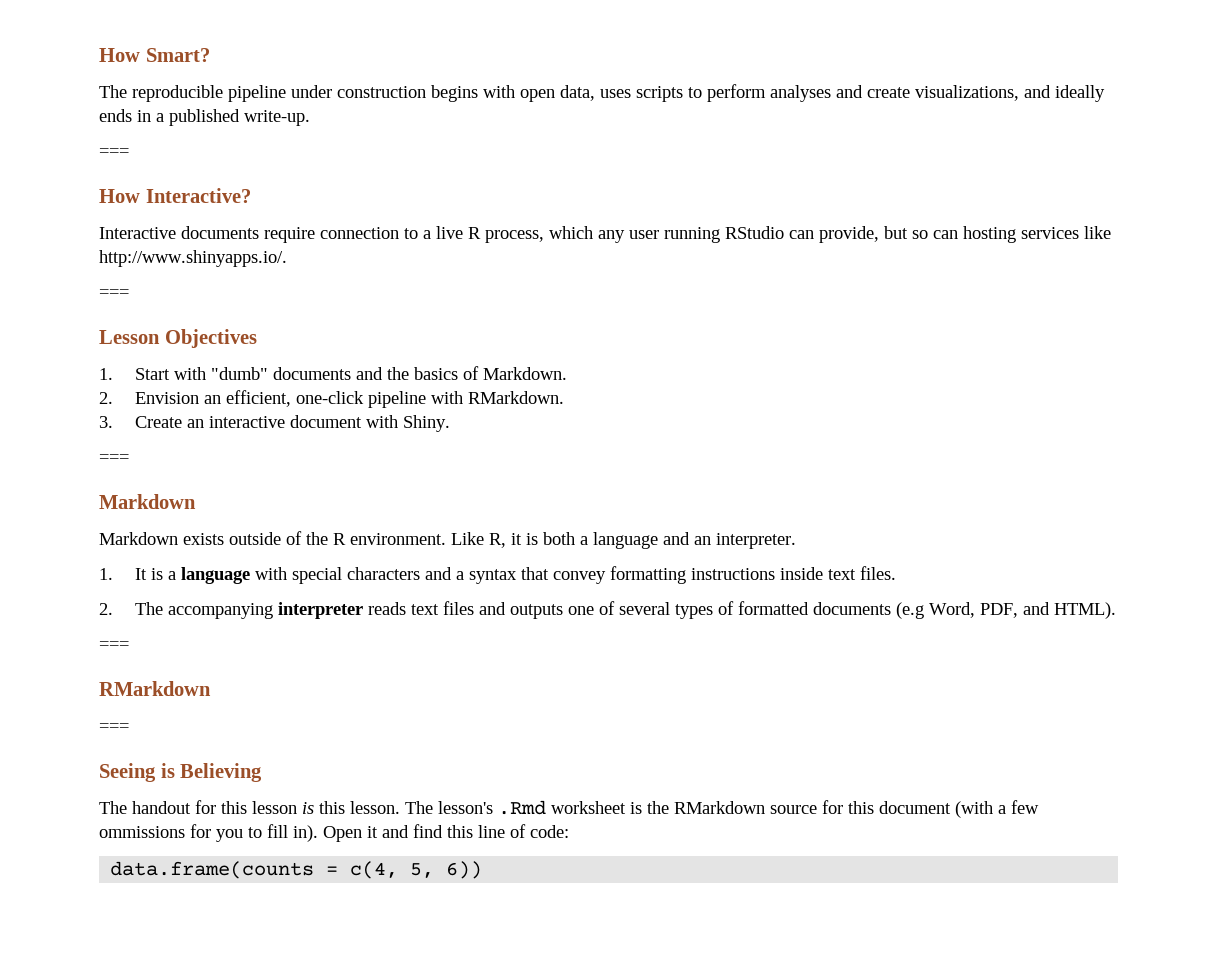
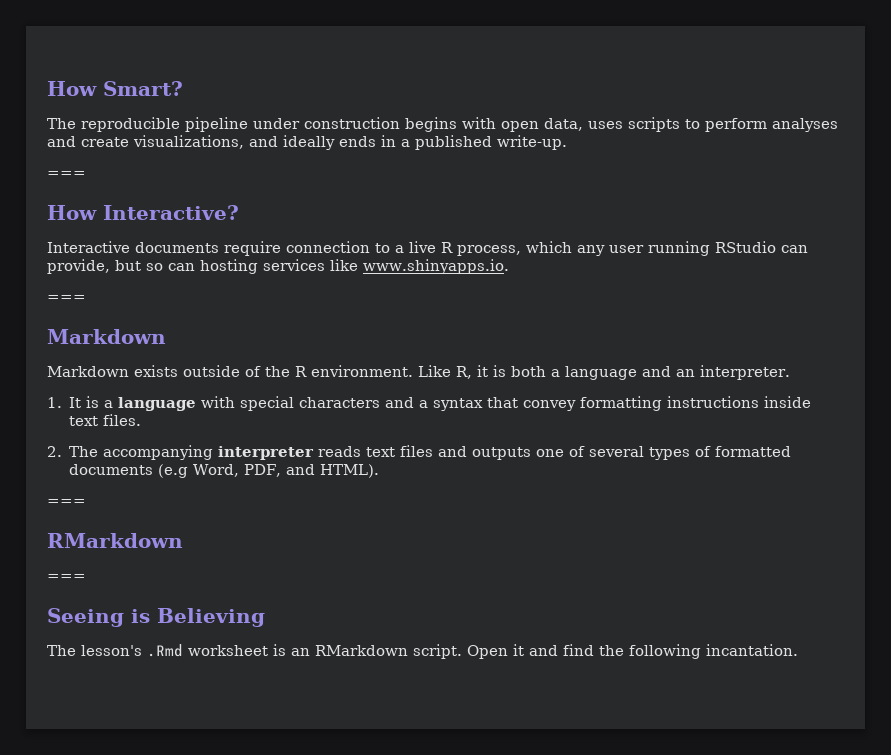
- Interactive documents require connection to a live R process, which any user running RStudio can provide, but so can hosting services like http://www.shinyapps.io/.
- ===
- Lesson Objectives
- 1. Start with "dumb" documents and the basics of Markdown.
- 2. Envision an efficient, one-click pipeline with RMarkdown.
- 3. Create an interactive document with Shiny.
+ Interactive documents require connection to a live R process, which any user running RStudio can provide, but so can hosting services like www.shinyapps.io.
- The handout for this lesson is this lesson. The lesson's .Rmd worksheet is the RMarkdown source for this document (with a few ommissions for you to fill in). Open it and find this line of code:
- data.frame(counts = c(4, 5, 6))
+ The lesson's .Rmd worksheet is an RMarkdown script. Open it and find the following incantation.

